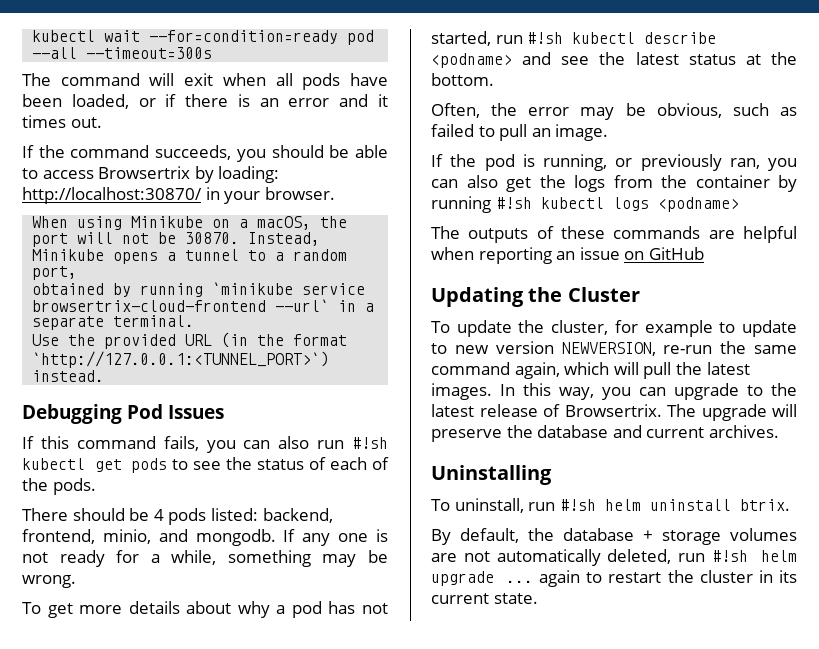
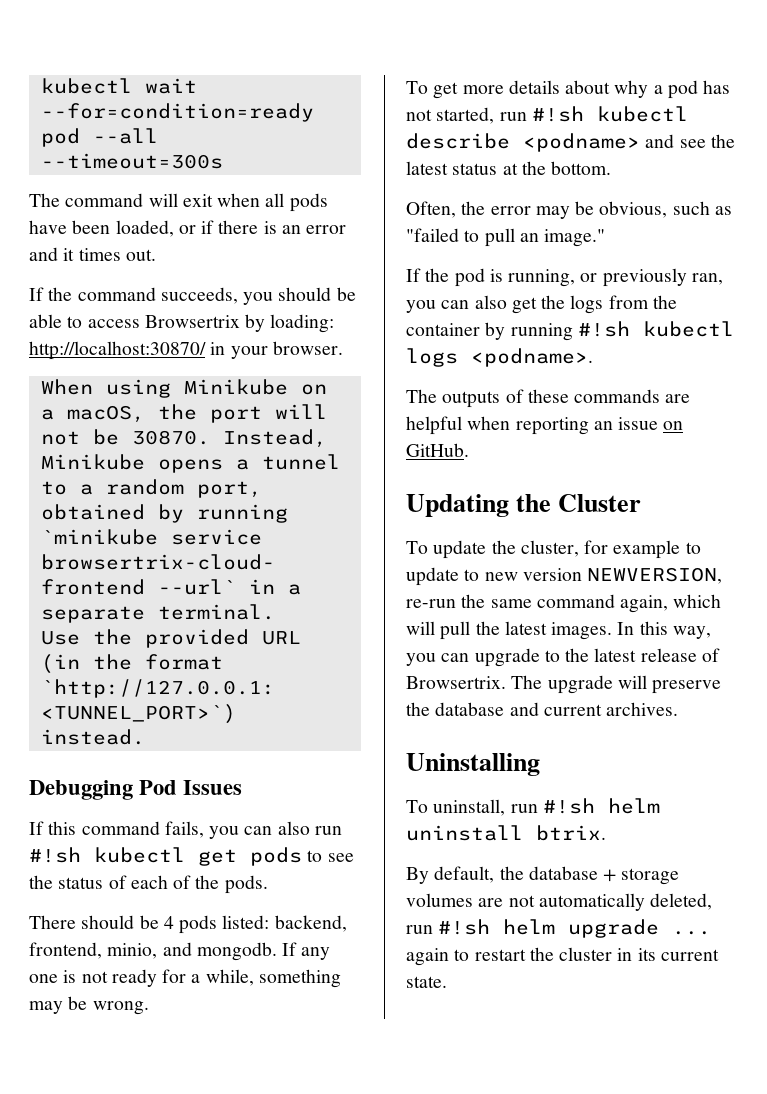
- Often, the error may be obvious, such as failed to pull an image.
+ Often, the error may be obvious, such as "failed to pull an image."
- If the pod is running, or previously ran, you can also get the logs from the container by running #!sh kubectl logs <podname>
+ If the pod is running, or previously ran, you can also get the logs from the container by running #!sh kubectl logs <podname>.
- The outputs of these commands are helpful when reporting an issue on GitHub
+ The outputs of these commands are helpful when reporting an issue on GitHub.

